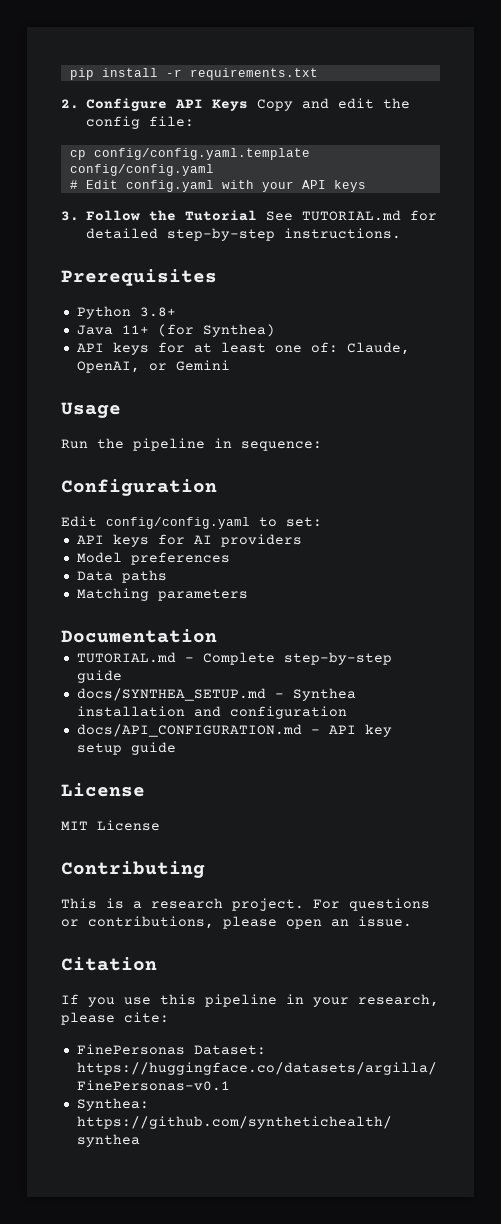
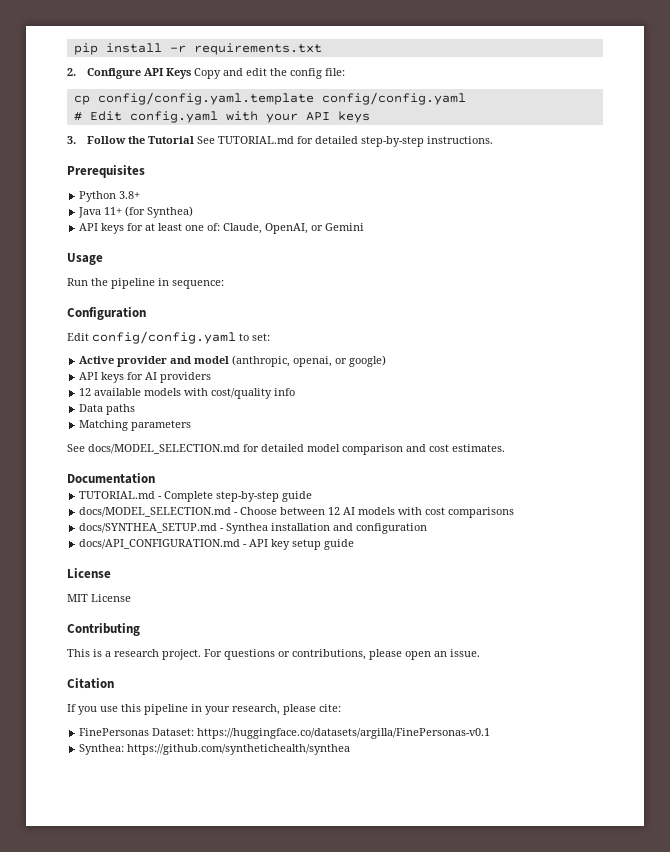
+ Active provider and model (anthropic, openai, or google)
- Model preferences
+ 12 available models with cost/quality info
  Data paths
  Matching parameters
+ See docs/MODEL_SELECTION.md for detailed model comparison and cost estimates.
+ docs/MODEL_SELECTION.md - Choose between 12 AI models with cost comparisons

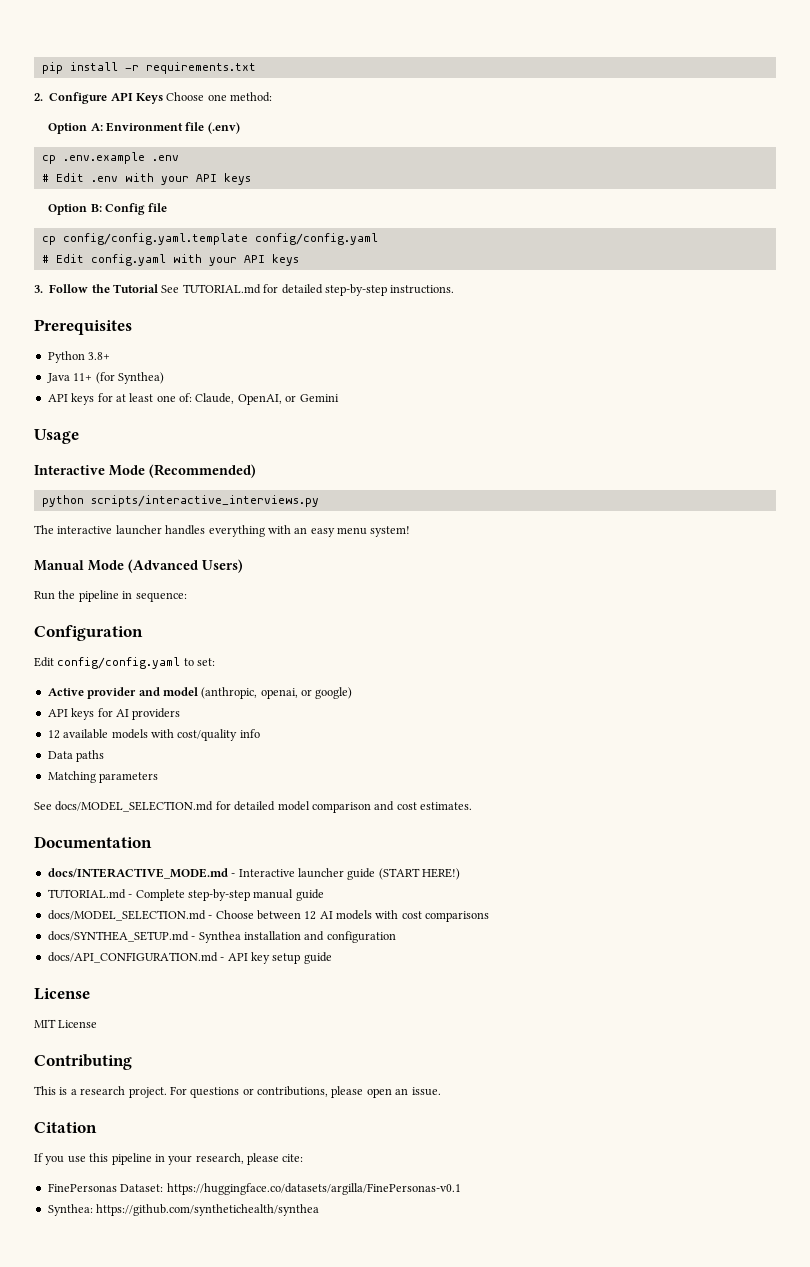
- 2. Configure API Keys Copy and edit the config file:
+ 2. Configure API Keys Choose one method:
+ Option A: Environment file (.env)
+ cp .env.example .env
+ # Edit .env with your API keys
+ Option B: Config file
+ Interactive Mode (Recommended)
+ python scripts/interactive_interviews.py
+ The interactive launcher handles everything with an easy menu system!
+ Manual Mode (Advanced Users)
+ docs/INTERACTIVE_MODE.md - Interactive launcher guide (START HERE!)
- TUTORIAL.md - Complete step-by-step guide
+ TUTORIAL.md - Complete step-by-step manual guide

